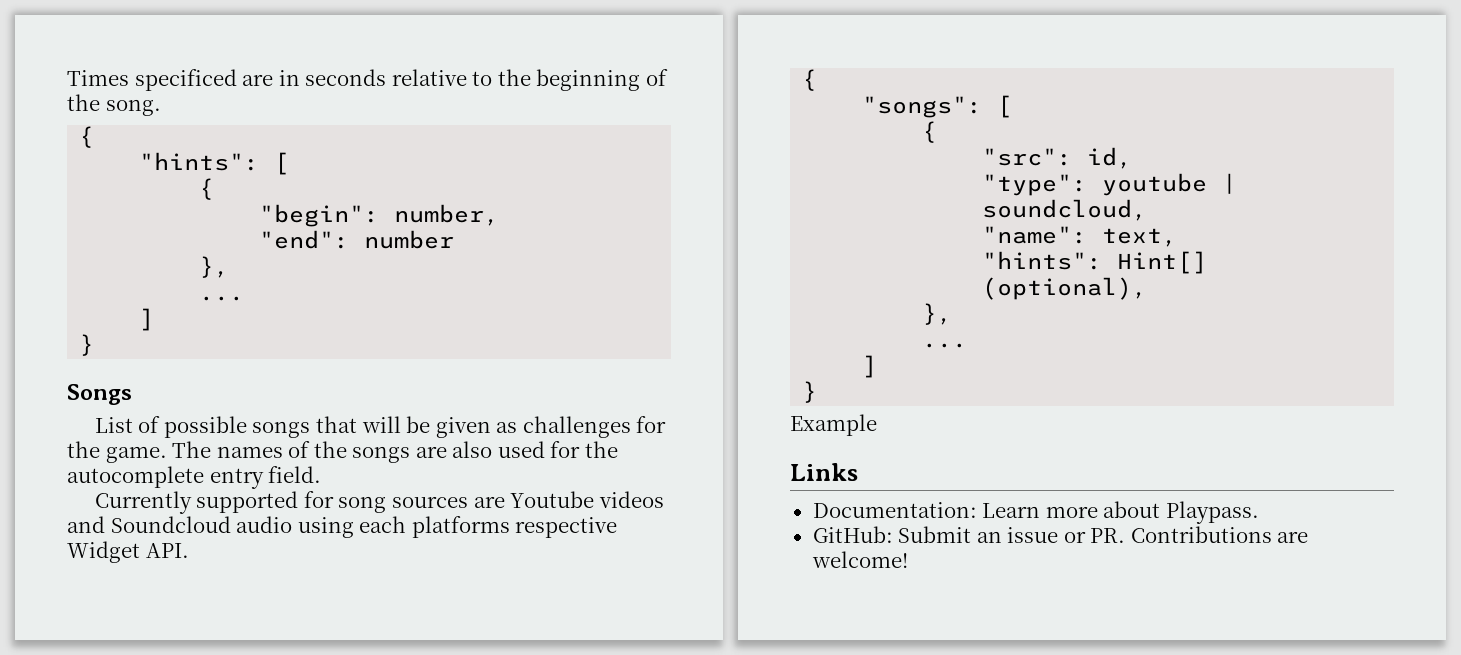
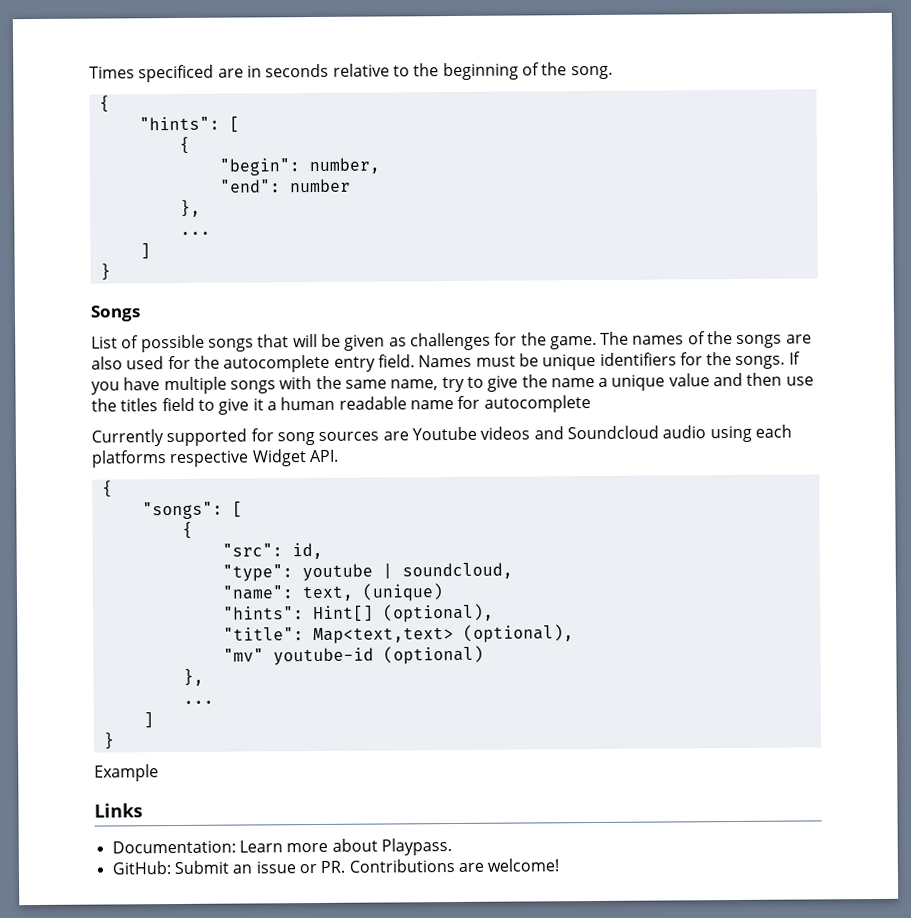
+ Names must be unique identifiers for the songs. If you have multiple songs with the same name, try to give the name a unique value and then use the titles field to give it a human readable name for autocomplete
- "name": text,
+ "name": text, (unique)
+ "title": Map<text,text> (optional),
+ "mv" youtube-id (optional)

